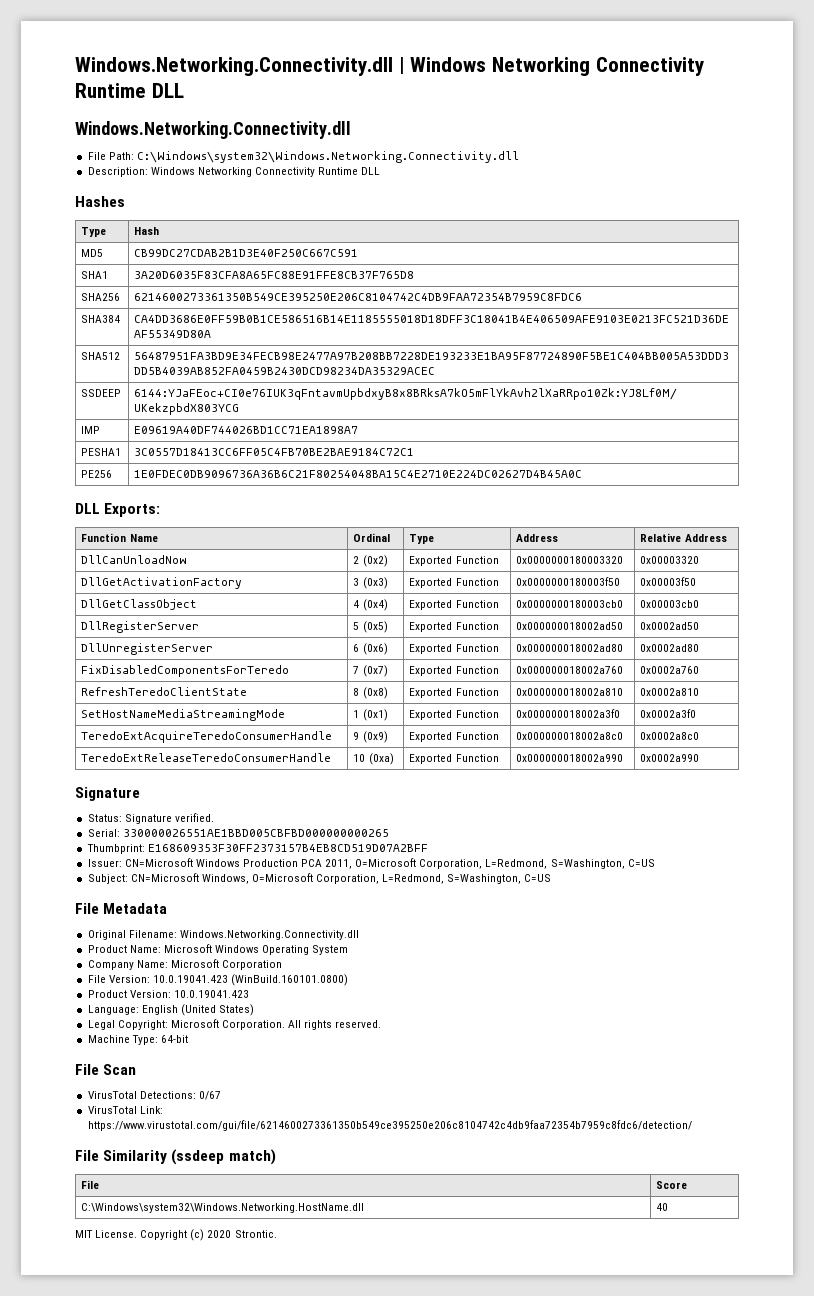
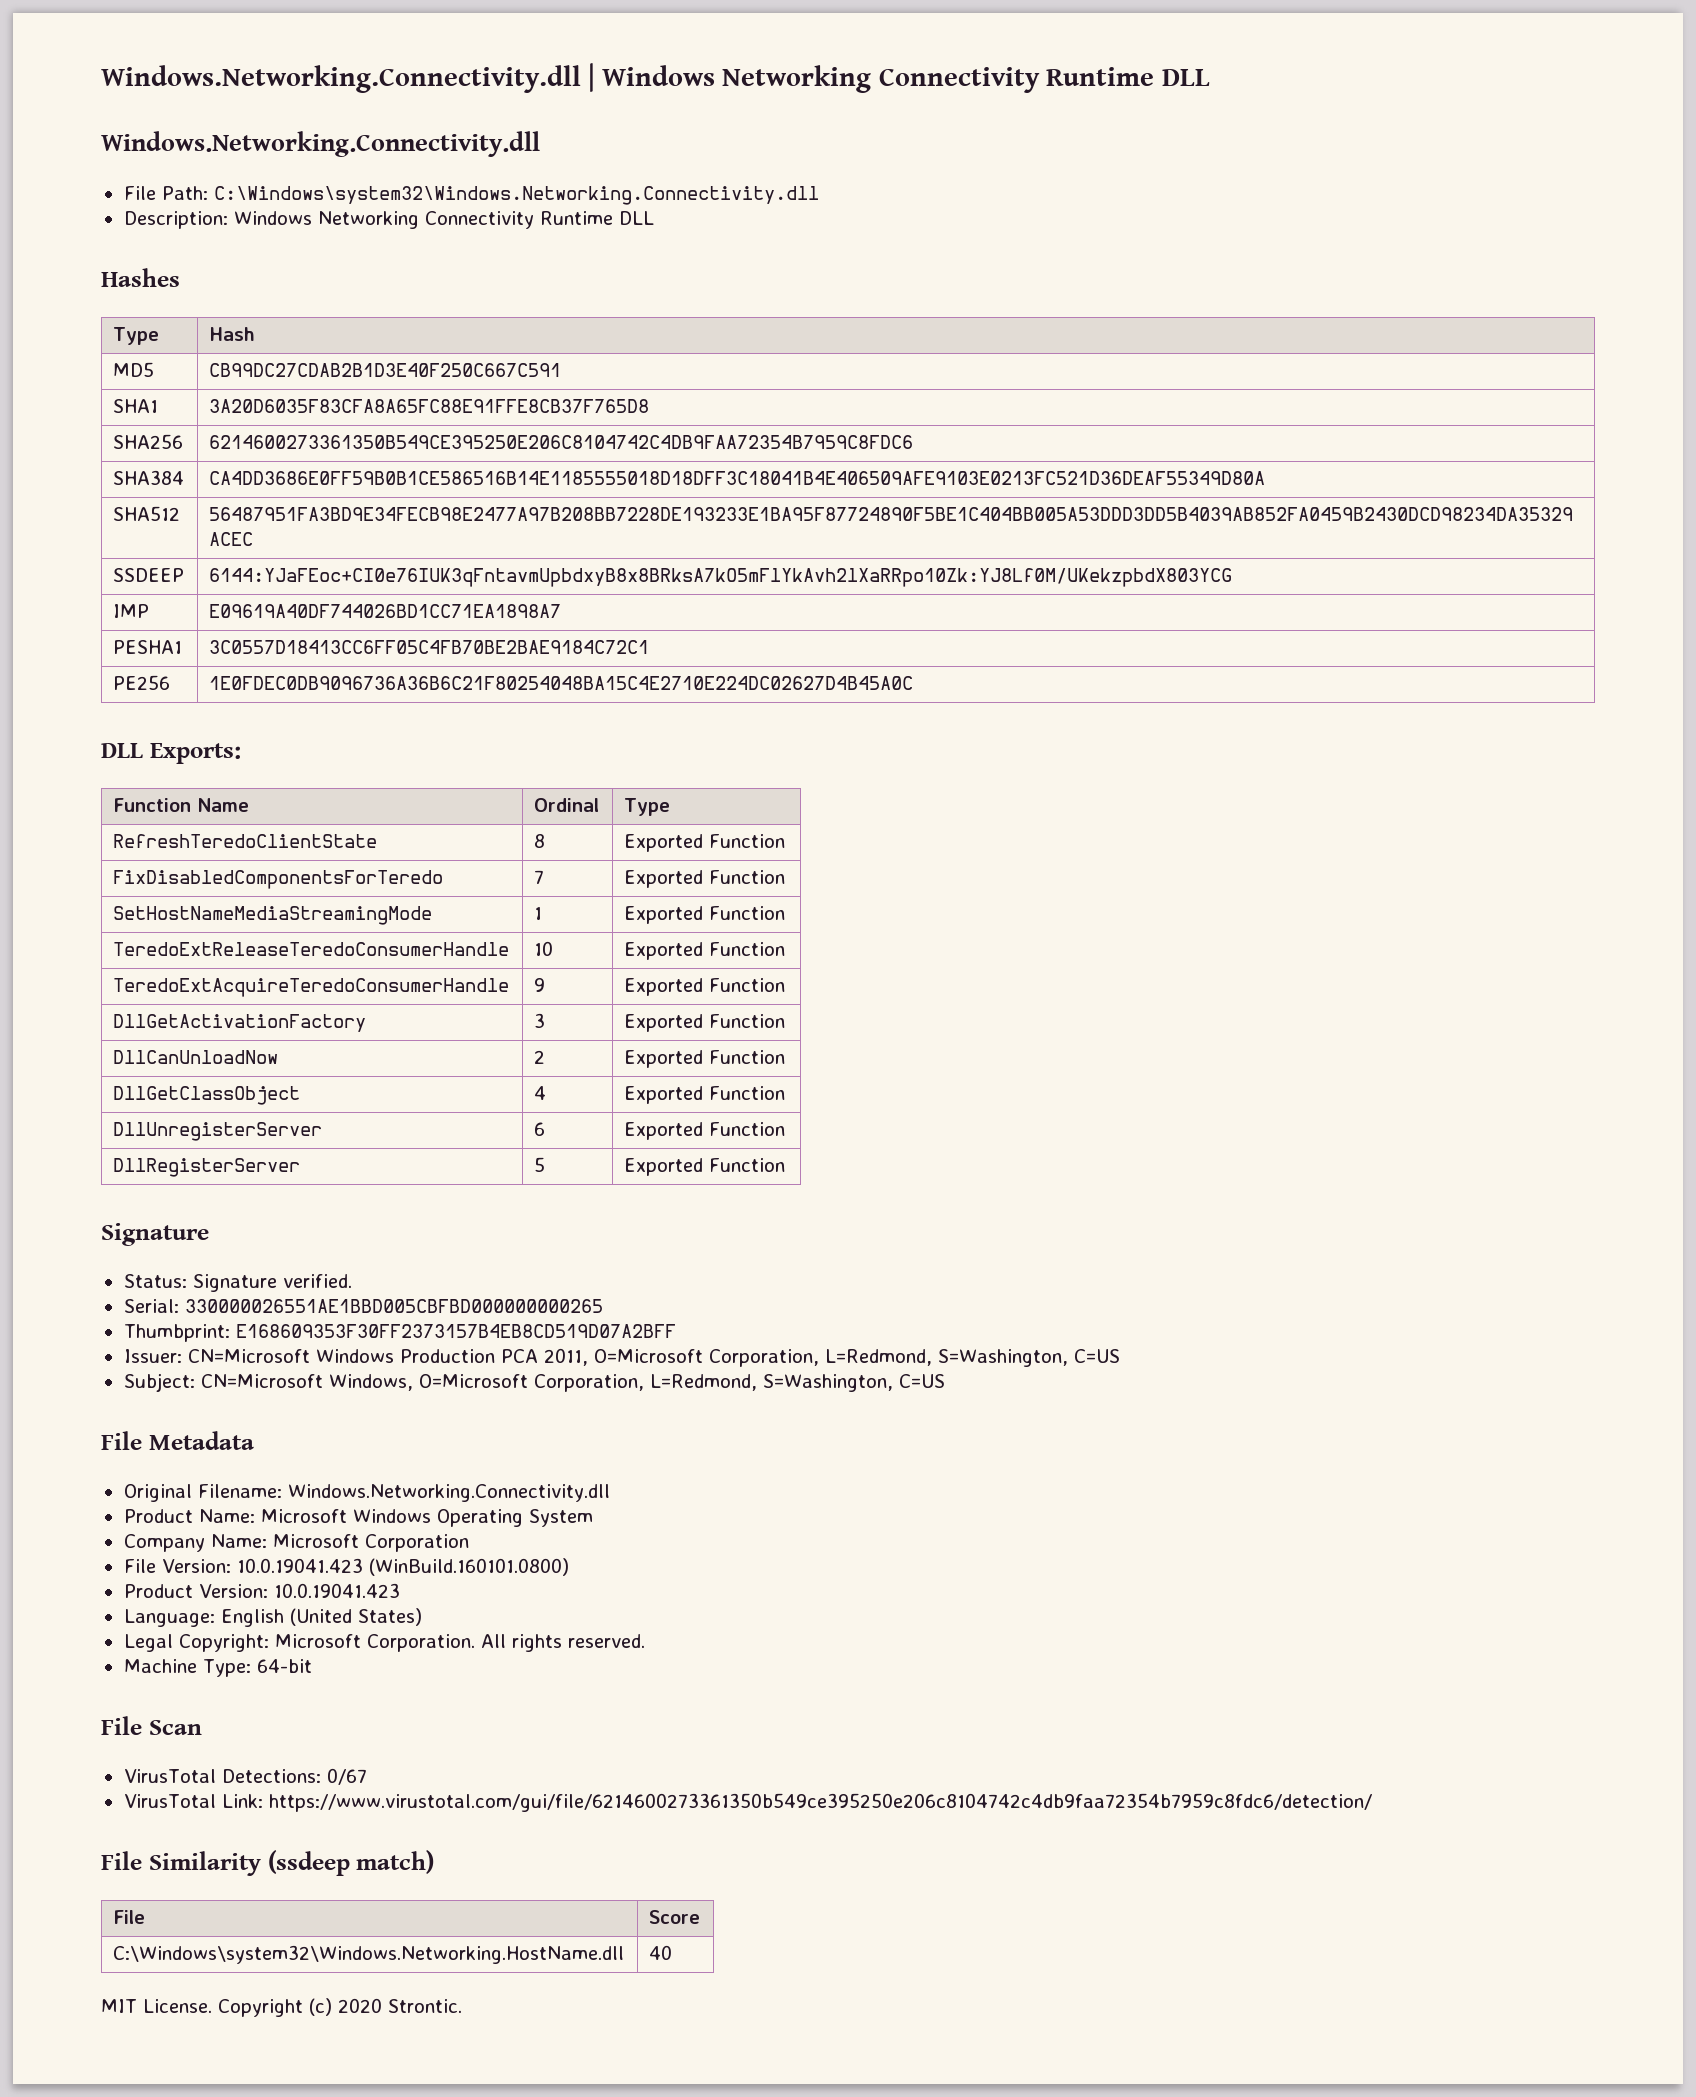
- Function Name | Ordinal | Type | Address | Relative Address
+ Function Name | Ordinal | Type
+ RefreshTeredoClientState | 8 | Exported Function
+ FixDisabledComponentsForTeredo | 7 | Exported Function
+ SetHostNameMediaStreamingMode | 1 | Exported Function
+ TeredoExtReleaseTeredoConsumerHandle | 10 | Exported Function
+ TeredoExtAcquireTeredoConsumerHandle | 9 | Exported Function
+ DllGetActivationFactory | 3 | Exported Function
- DllCanUnloadNow | 2 (0x2) | Exported Function | 0x0000000180003320 | 0x00003320
- DllGetActivationFactory | 3 (0x3) | Exported Function | 0x0000000180003f50 | 0x00003f50
+ DllCanUnloadNow | 2 | Exported Function
- DllGetClassObject | 4 (0x4) | Exported Function | 0x0000000180003cb0 | 0x00003cb0
+ DllGetClassObject | 4 | Exported Function
+ DllUnregisterServer | 6 | Exported Function
- DllRegisterServer | 5 (0x5) | Exported Function | 0x000000018002ad50 | 0x0002ad50
- DllUnregisterServer | 6 (0x6) | Exported Function | 0x000000018002ad80 | 0x0002ad80
- FixDisabledComponentsForTeredo | 7 (0x7) | Exported Function | 0x000000018002a760 | 0x0002a760
- RefreshTeredoClientState | 8 (0x8) | Exported Function | 0x000000018002a810 | 0x0002a810
- SetHostNameMediaStreamingMode | 1 (0x1) | Exported Function | 0x000000018002a3f0 | 0x0002a3f0
- TeredoExtAcquireTeredoConsumerHandle | 9 (0x9) | Exported Function | 0x000000018002a8c0 | 0x0002a8c0
- TeredoExtReleaseTeredoConsumerHandle | 10 (0xa) | Exported Function | 0x000000018002a990 | 0x0002a990
+ DllRegisterServer | 5 | Exported Function

